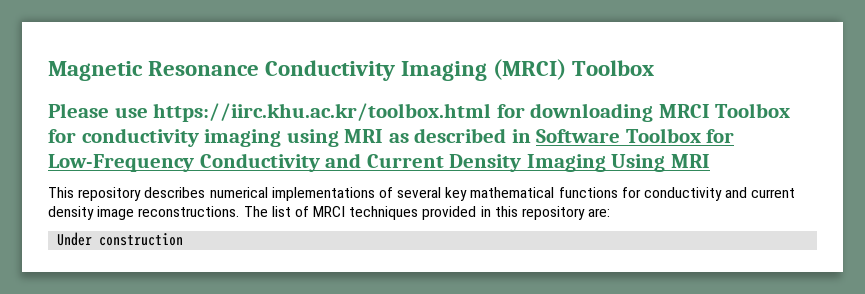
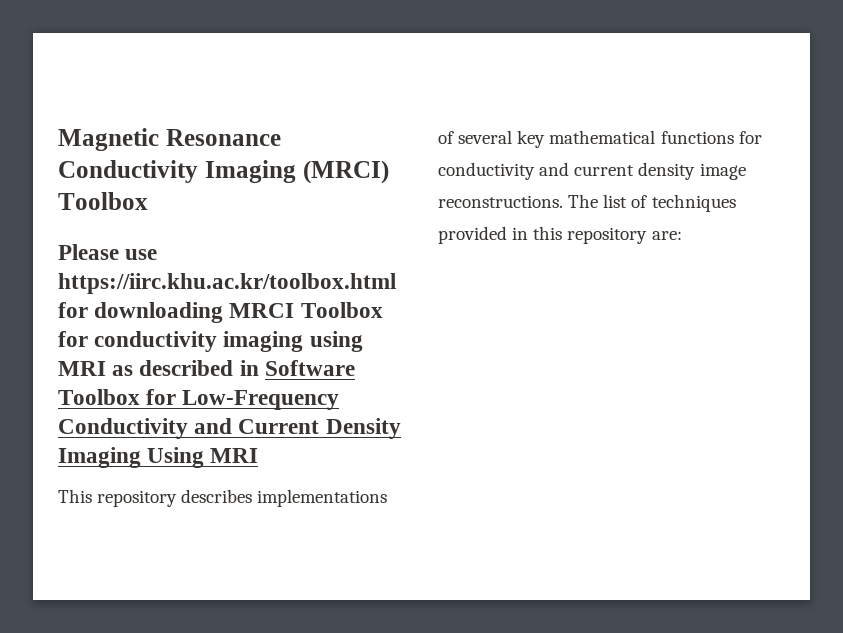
- This repository describes numerical implementations of several key mathematical functions for conductivity and current density image reconstructions.
+ This repository describes implementations of several key mathematical functions for conductivity and current density image reconstructions.
- The list of MRCI techniques provided in this repository are:
+ The list of techniques provided in this repository are:
- Under construction

